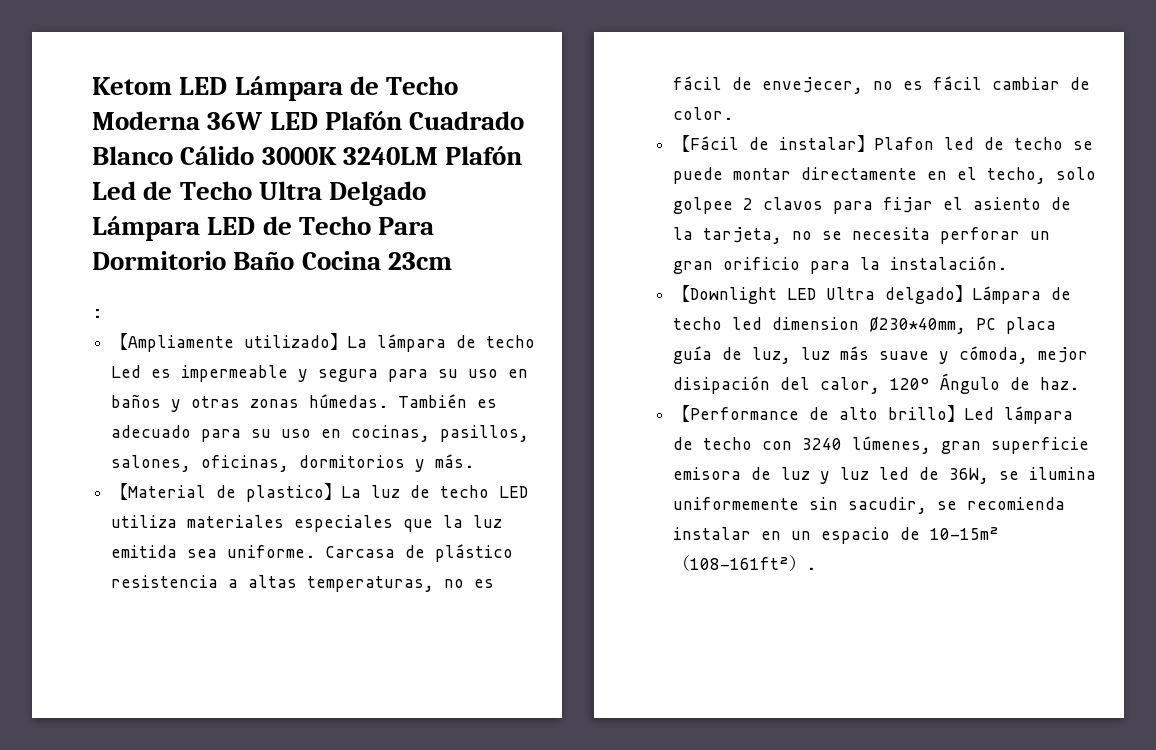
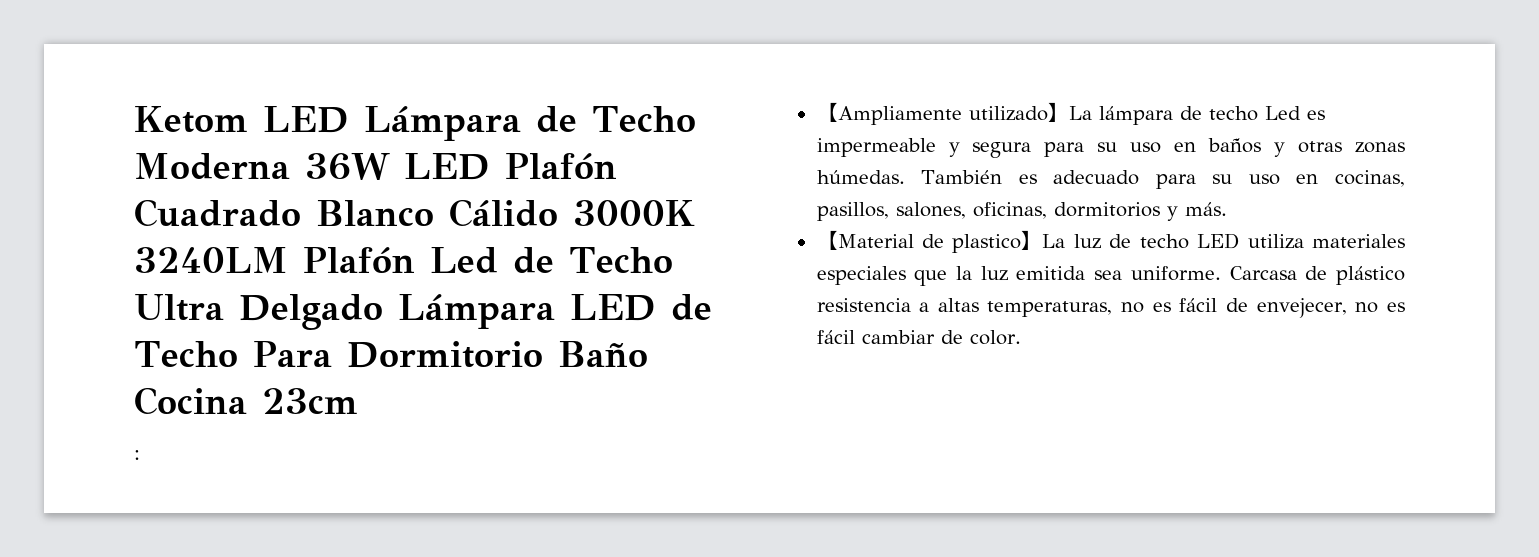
- 【Fácil de instalar】Plafon led de techo se puede montar directamente en el techo, solo golpee 2 clavos para fijar el asiento de la tarjeta, no se necesita perforar un gran orificio para la instalación.
- 【Downlight LED Ultra delgado】Lámpara de techo led dimension Ø230*40mm, PC placa guía de luz, luz más suave y cómoda, mejor disipación del calor, 120° Ángulo de haz.
- 【Performance de alto brillo】Led lámpara de techo con 3240 lúmenes, gran superficie emisora de luz y luz led de 36W, se ilumina uniformemente sin sacudir, se recomienda instalar en un espacio de 10-15m²（108-161ft²）.

